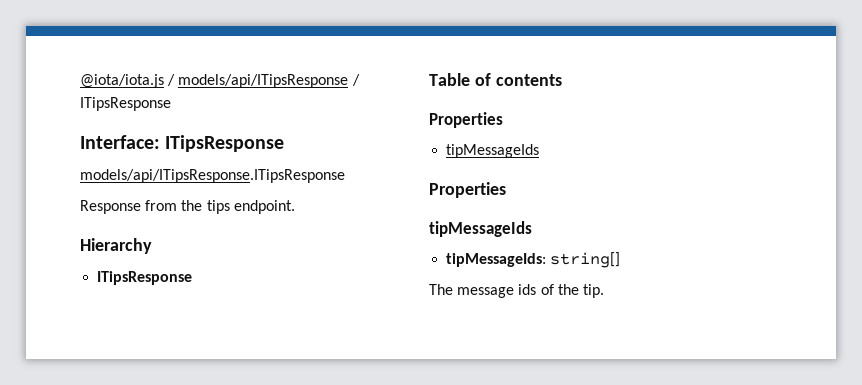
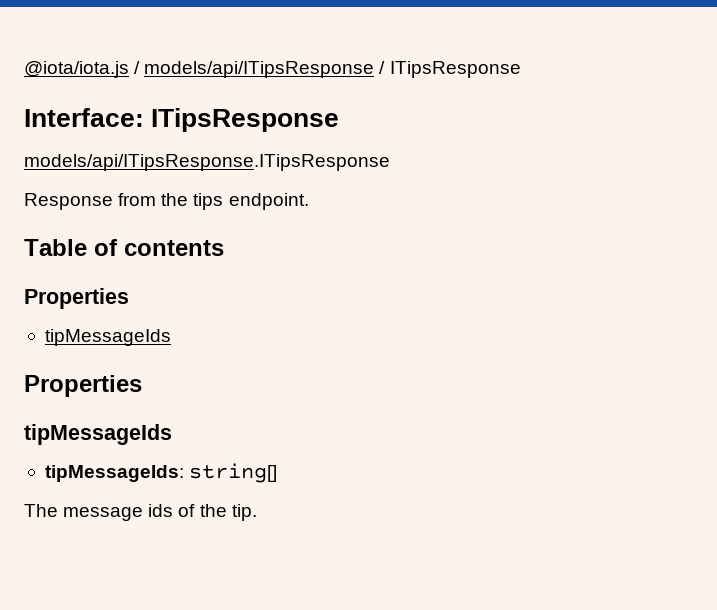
- Hierarchy
- ITipsResponse

